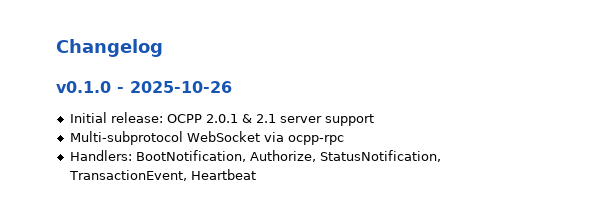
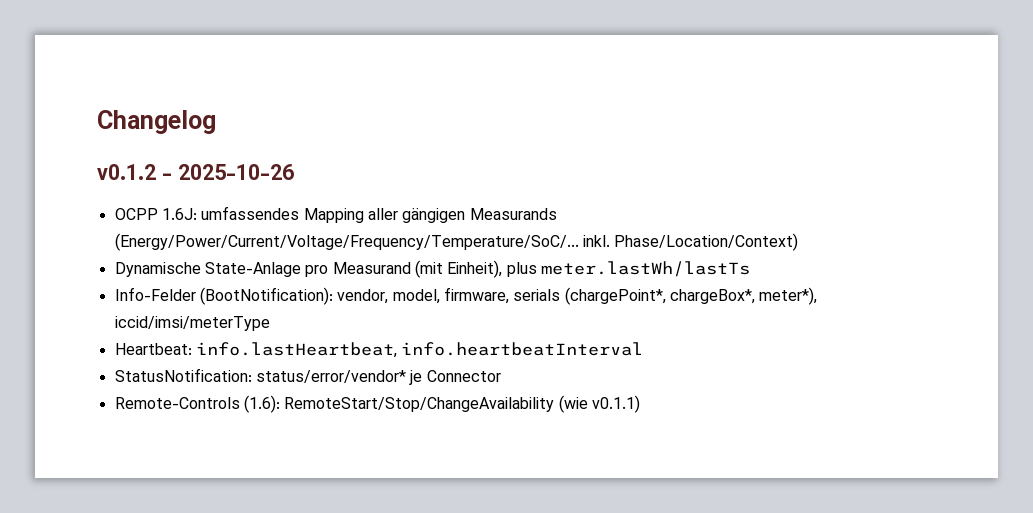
- v0.1.0 - 2025-10-26
+ v0.1.2 - 2025-10-26
- Initial release: OCPP 2.0.1 & 2.1 server support
- Multi-subprotocol WebSocket via ocpp-rpc
- Handlers: BootNotification, Authorize, StatusNotification, TransactionEvent, Heartbeat
+ OCPP 1.6J: umfassendes Mapping aller gängigen Measurands (Energy/Power/Current/Voltage/Frequency/Temperature/SoC/... inkl. Phase/Location/Context)
+ Dynamische State-Anlage pro Measurand (mit Einheit), plus meter.lastWh/lastTs
+ Info-Felder (BootNotification): vendor, model, firmware, serials (chargePoint*, chargeBox*, meter*), iccid/imsi/meterType
+ Heartbeat: info.lastHeartbeat, info.heartbeatInterval
+ StatusNotification: status/error/vendor* je Connector
+ Remote-Controls (1.6): RemoteStart/Stop/ChangeAvailability (wie v0.1.1)

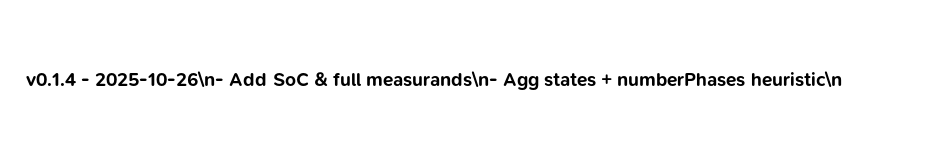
- Changelog
- v0.1.2 - 2025-10-26
- OCPP 1.6J: umfassendes Mapping aller gängigen Measurands (Energy/Power/Current/Voltage/Frequency/Temperature/SoC/... inkl. Phase/Location/Context)
- Dynamische State-Anlage pro Measurand (mit Einheit), plus meter.lastWh/lastTs
- Info-Felder (BootNotification): vendor, model, firmware, serials (chargePoint*, chargeBox*, meter*), iccid/imsi/meterType
- Heartbeat: info.lastHeartbeat, info.heartbeatInterval
- StatusNotification: status/error/vendor* je Connector
- Remote-Controls (1.6): RemoteStart/Stop/ChangeAvailability (wie v0.1.1)
+ v0.1.4 - 2025-10-26\n- Add SoC & full measurands\n- Agg states + numberPhases heuristic\n

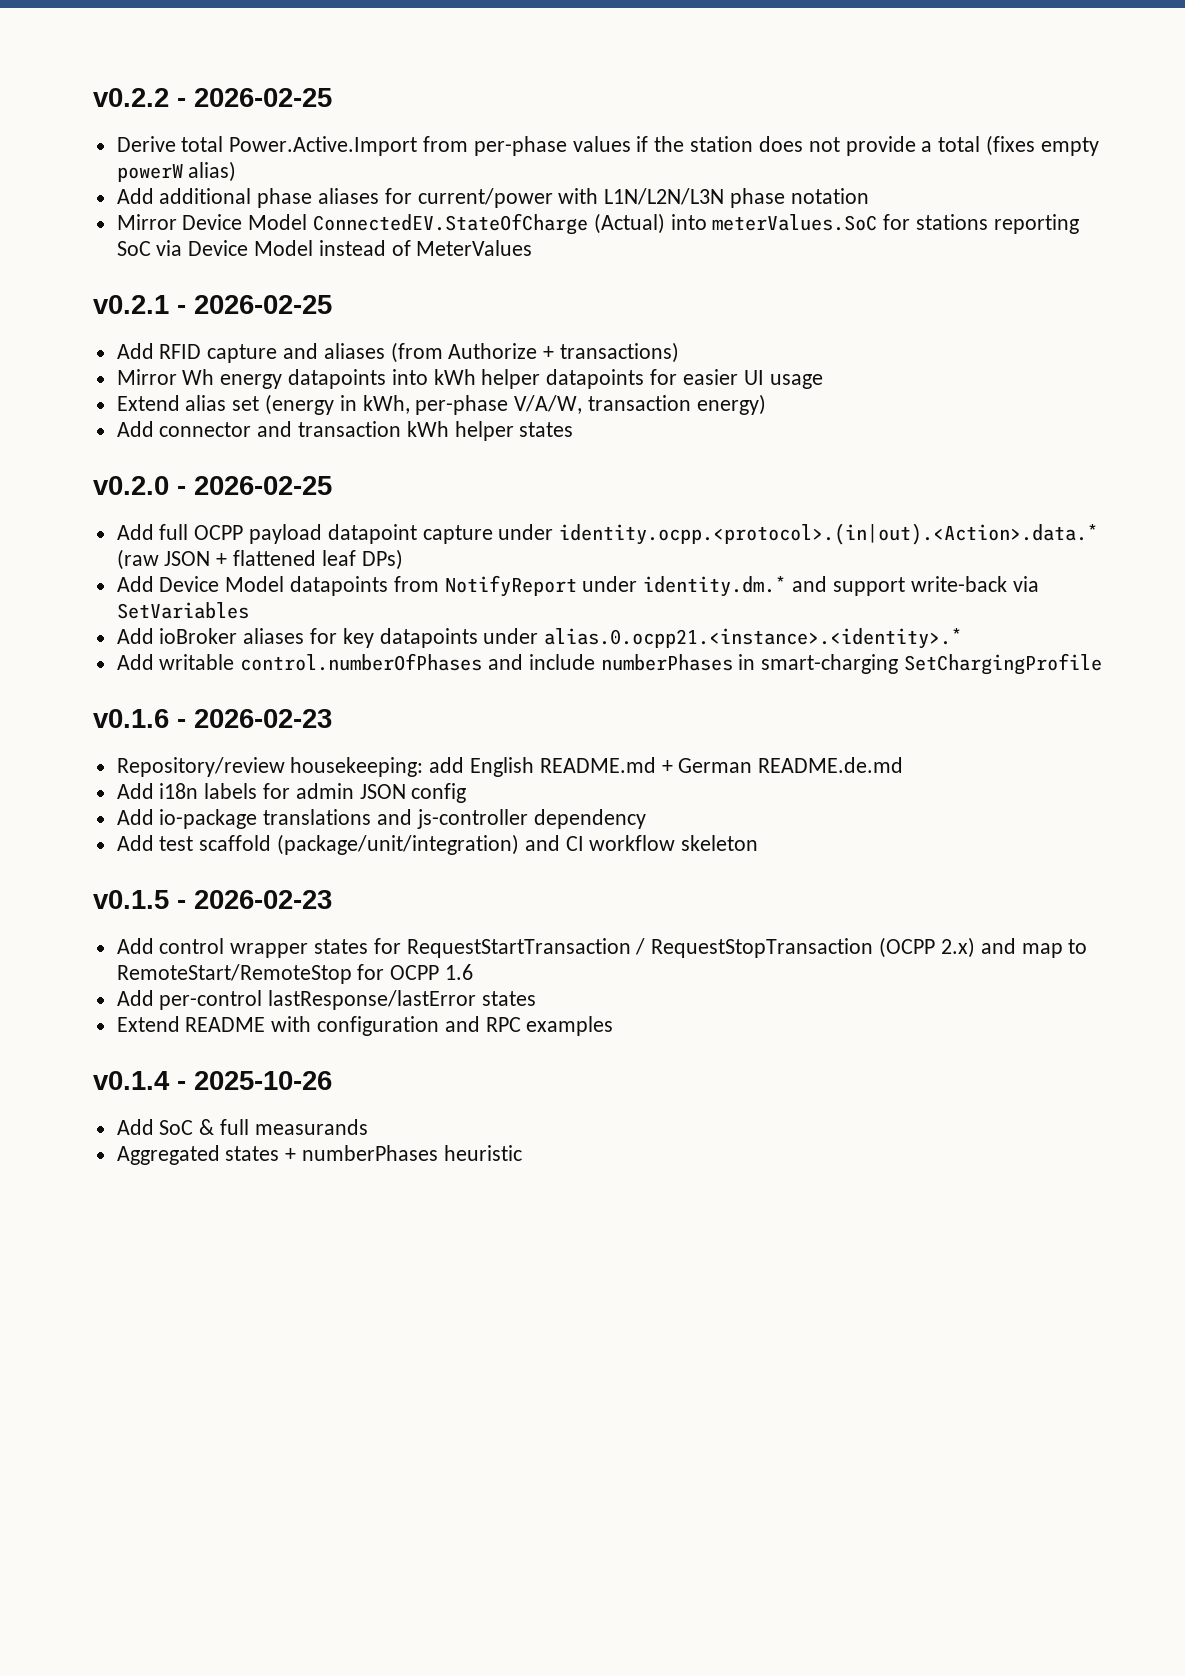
+ v0.2.2 - 2026-02-25
+ Derive total Power.Active.Import from per-phase values if the station does not provide a total (fixes empty powerW alias)
+ Add additional phase aliases for current/power with L1N/L2N/L3N phase notation
+ Mirror Device Model ConnectedEV.StateOfCharge (Actual) into meterValues.SoC for stations reporting SoC via Device Model instead of MeterValues
+ v0.2.1 - 2026-02-25
+ Add RFID capture and aliases (from Authorize + transactions)
+ Mirror Wh energy datapoints into kWh helper datapoints for easier UI usage
+ Extend alias set (energy in kWh, per-phase V/A/W, transaction energy)
+ Add connector and transaction kWh helper states
+ v0.2.0 - 2026-02-25
+ Add full OCPP payload datapoint capture under identity.ocpp.<protocol>.(in|out).<Action>.data.* (raw JSON + flattened leaf DPs)
+ Add Device Model datapoints from NotifyReport under identity.dm.* and support write-back via SetVariables
+ Add ioBroker aliases for key datapoints under alias.0.ocpp21.<instance>.<identity>.*
+ Add writable control.numberOfPhases and include numberPhases in smart-charging SetChargingProfile
+ v0.1.6 - 2026-02-23
+ Repository/review housekeeping: add English README.md + German README.de.md
+ Add i18n labels for admin JSON config
+ Add io-package translations and js-controller dependency
+ Add test scaffold (package/unit/integration) and CI workflow skeleton
+ v0.1.5 - 2026-02-23
+ Add control wrapper states for RequestStartTransaction / RequestStopTransaction (OCPP 2.x) and map to RemoteStart/RemoteStop for OCPP 1.6
+ Add per-control lastResponse/lastError states
+ Extend README with configuration and RPC examples
- v0.1.4 - 2025-10-26\n- Add SoC & full measurands\n- Agg states + numberPhases heuristic\n
+ v0.1.4 - 2025-10-26
+ Add SoC & full measurands
+ Aggregated states + numberPhases heuristic

